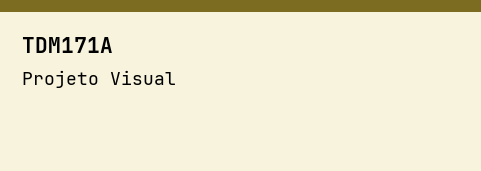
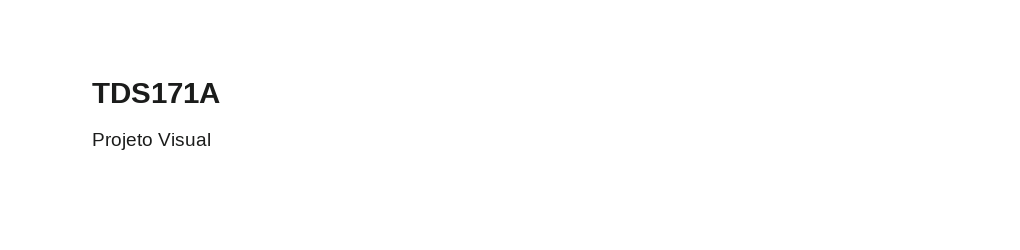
- TDM171A
+ TDS171A

